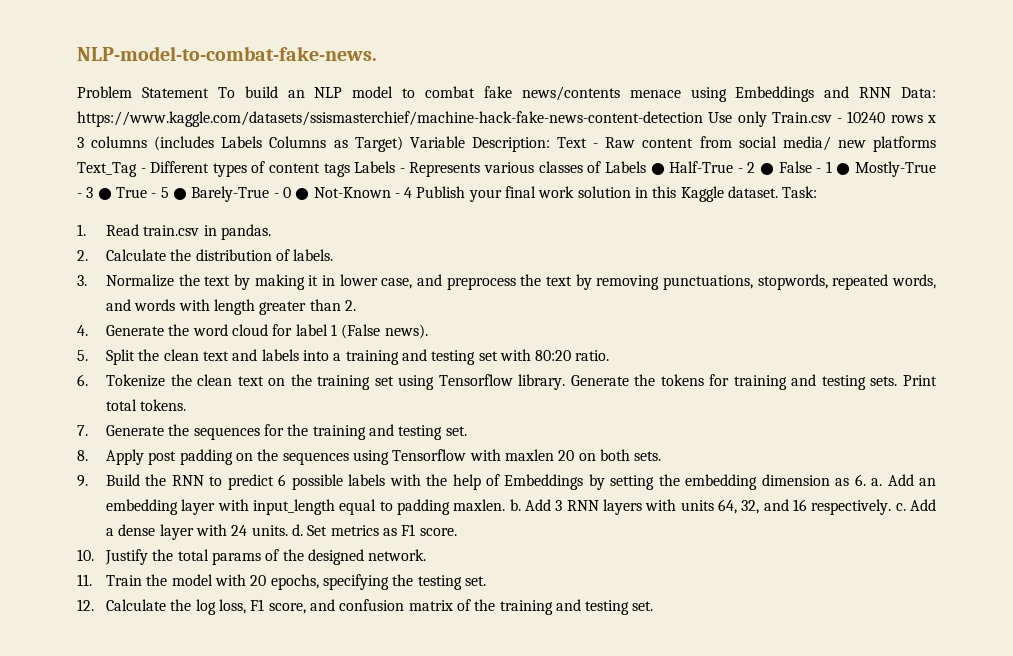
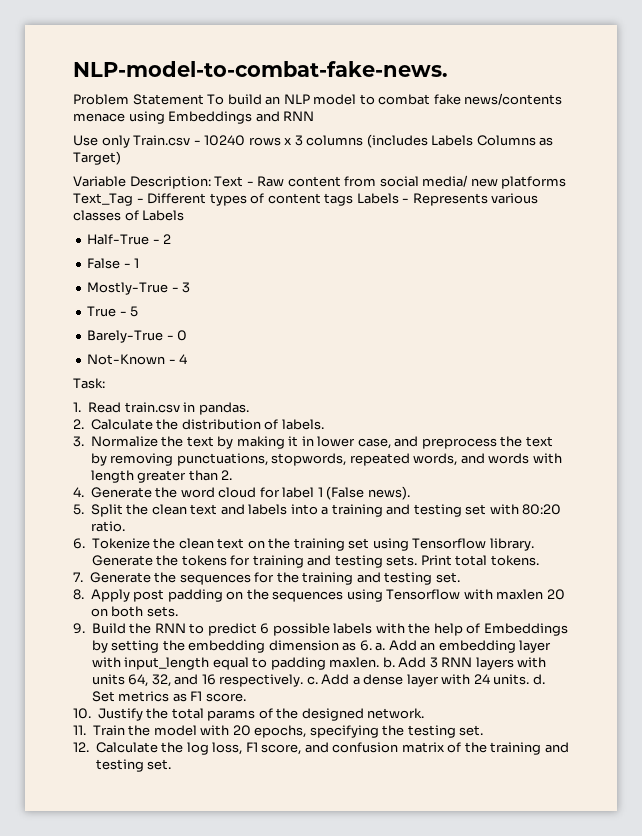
- Problem Statement To build an NLP model to combat fake news/contents menace using Embeddings and RNN Data: https://www.kaggle.com/datasets/ssismasterchief/machine-hack-fake-news-content-detection Use only Train.csv - 10240 rows x 3 columns (includes Labels Columns as Target) Variable Description:
+ Problem Statement To build an NLP model to combat fake news/contents menace using Embeddings and RNN
+ Use only Train.csv - 10240 rows x 3 columns (includes Labels Columns as Target)
+ Variable Description:
- Text - Raw content from social media/ new platforms Text_Tag - Different types of content tags Labels - Represents various classes of Labels ● Half-True - 2 ● False - 1 ● Mostly-True - 3 ● True - 5 ● Barely-True - 0 ● Not-Known - 4 Publish your final work solution in this Kaggle dataset. Task:
+ Text - Raw content from social media/ new platforms Text_Tag - Different types of content tags Labels - Represents various classes of Labels
+ Half-True - 2
+ False - 1
+ Mostly-True - 3
+ True - 5
+ Barely-True - 0
+ Not-Known - 4
+ Task:

